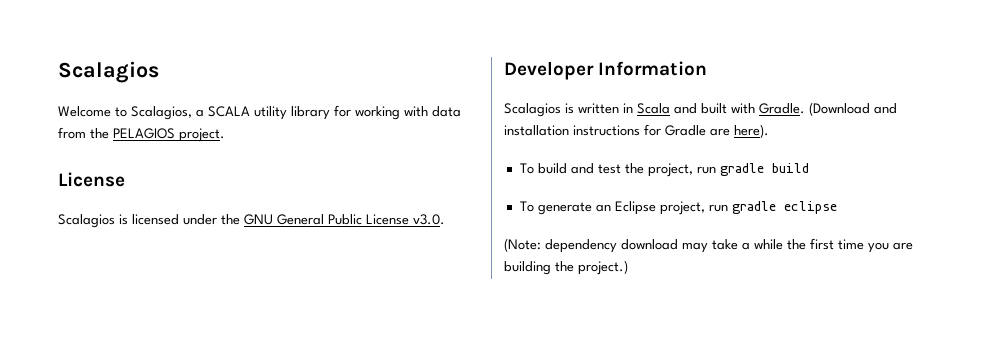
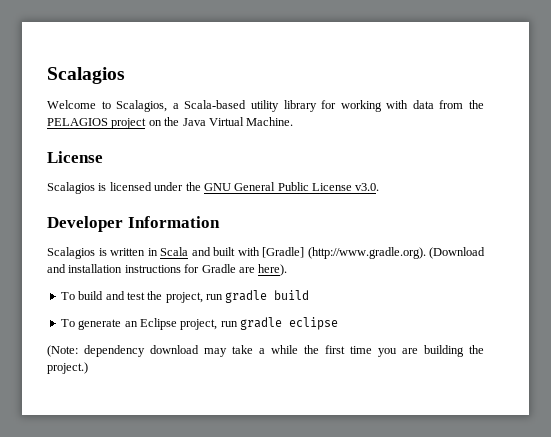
- Welcome to Scalagios, a SCALA utility library for working with data from the PELAGIOS project.
+ Welcome to Scalagios, a Scala-based utility library for working with data from the PELAGIOS project on the Java Virtual Machine.
- Scalagios is written in Scala and built with Gradle. (Download and installation instructions for Gradle are here).
+ Scalagios is written in Scala and built with [Gradle] (http://www.gradle.org). (Download and installation instructions for Gradle are here).

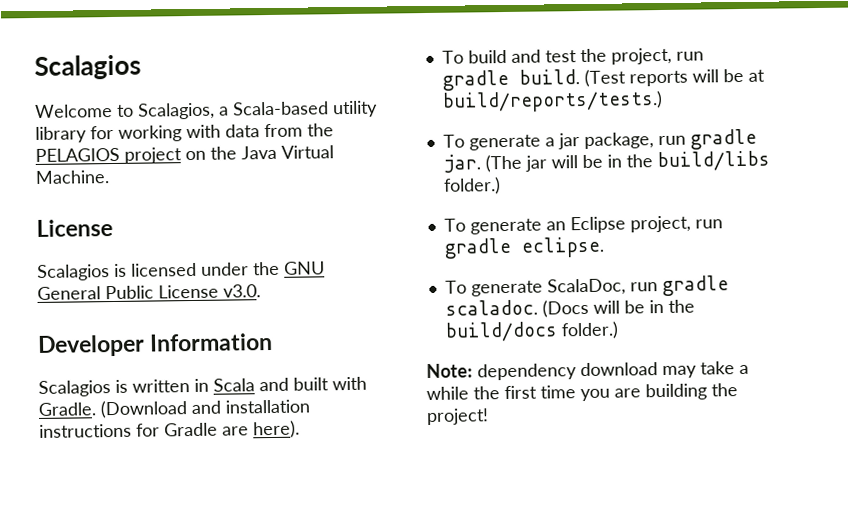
- Scalagios is written in Scala and built with [Gradle] (http://www.gradle.org). (Download and installation instructions for Gradle are here).
+ Scalagios is written in Scala and built with Gradle. (Download and installation instructions for Gradle are here).
- To build and test the project, run gradle build
+ To build and test the project, run gradle build. (Test reports will be at build/reports/tests.)
+ To generate a jar package, run gradle jar. (The jar will be in the build/libs folder.)
- To generate an Eclipse project, run gradle eclipse
- (Note: dependency download may take a while the first time you are building the project.)
+ To generate an Eclipse project, run gradle eclipse.
+ To generate ScalaDoc, run gradle scaladoc. (Docs will be in the build/docs folder.)
+ Note: dependency download may take a while the first time you are building the project!

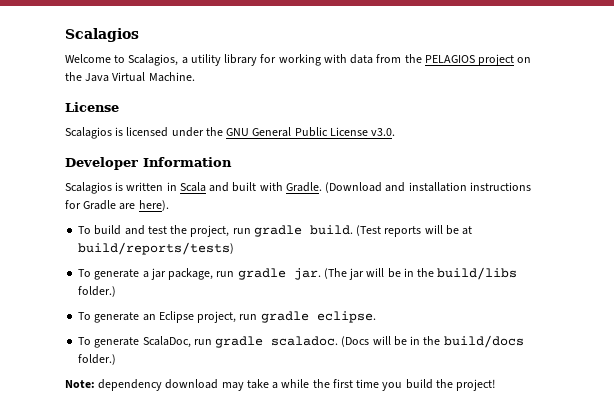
- Welcome to Scalagios, a Scala-based utility library for working with data from the PELAGIOS project on the Java Virtual Machine.
+ Welcome to Scalagios, a utility library for working with data from the PELAGIOS project on the Java Virtual Machine.
- (Test reports will be at build/reports/tests.)
+ (Test reports will be at build/reports/tests)
- Note: dependency download may take a while the first time you are building the project!
+ Note: dependency download may take a while the first time you build the project!

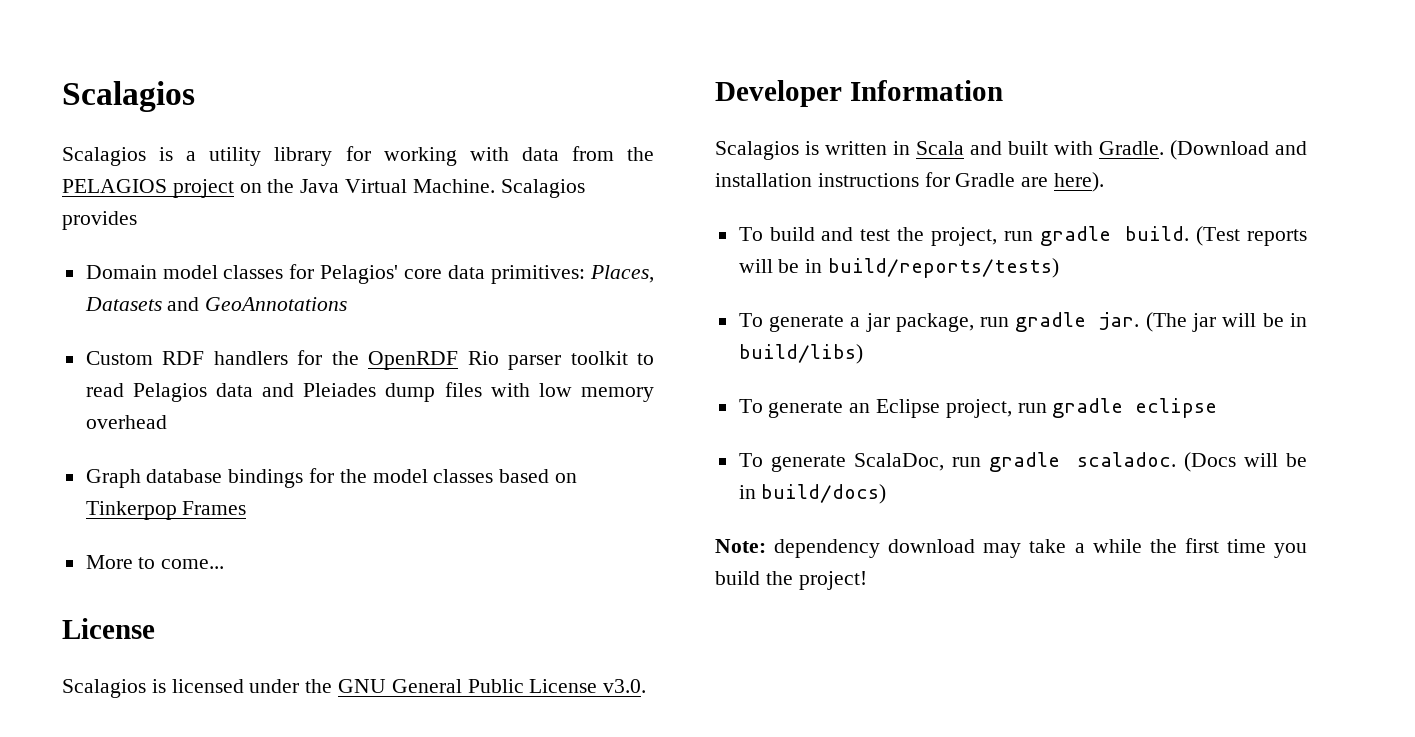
- Welcome to Scalagios, a utility library for working with data from the PELAGIOS project on the Java Virtual Machine.
+ Scalagios is a utility library for working with data from the PELAGIOS project on the Java Virtual Machine. Scalagios provides
+ Domain model classes for Pelagios' core data primitives: Places, Datasets and GeoAnnotations
+ Custom RDF handlers for the OpenRDF Rio parser toolkit to read Pelagios data and Pleiades dump files with low memory overhead
+ Graph database bindings for the model classes based on Tinkerpop Frames
+ More to come...
- (Test reports will be at build/reports/tests)
+ (Test reports will be in build/reports/tests)
- (The jar will be in the build/libs folder.)
+ (The jar will be in build/libs)
- To generate an Eclipse project, run gradle eclipse.
+ To generate an Eclipse project, run gradle eclipse
- (Docs will be in the build/docs folder.)
+ (Docs will be in build/docs)

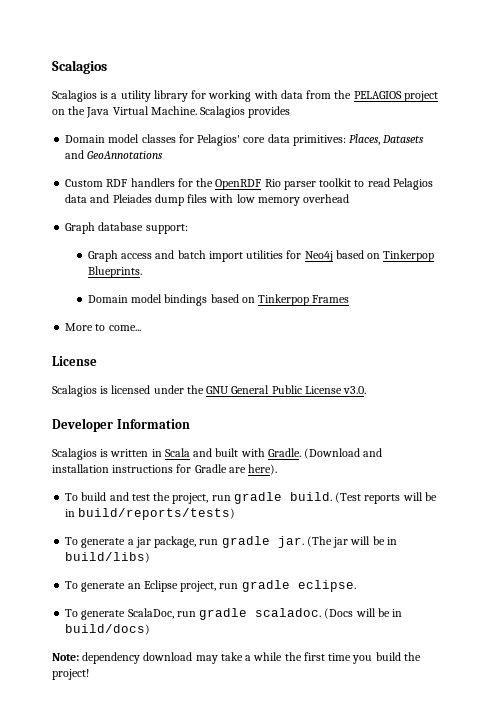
- Graph database bindings for the model classes based on Tinkerpop Frames
+ Graph database support:
+ Graph access and batch import utilities for Neo4j based on Tinkerpop Blueprints.
+ Domain model bindings based on Tinkerpop Frames
- To generate an Eclipse project, run gradle eclipse
+ To generate an Eclipse project, run gradle eclipse.

